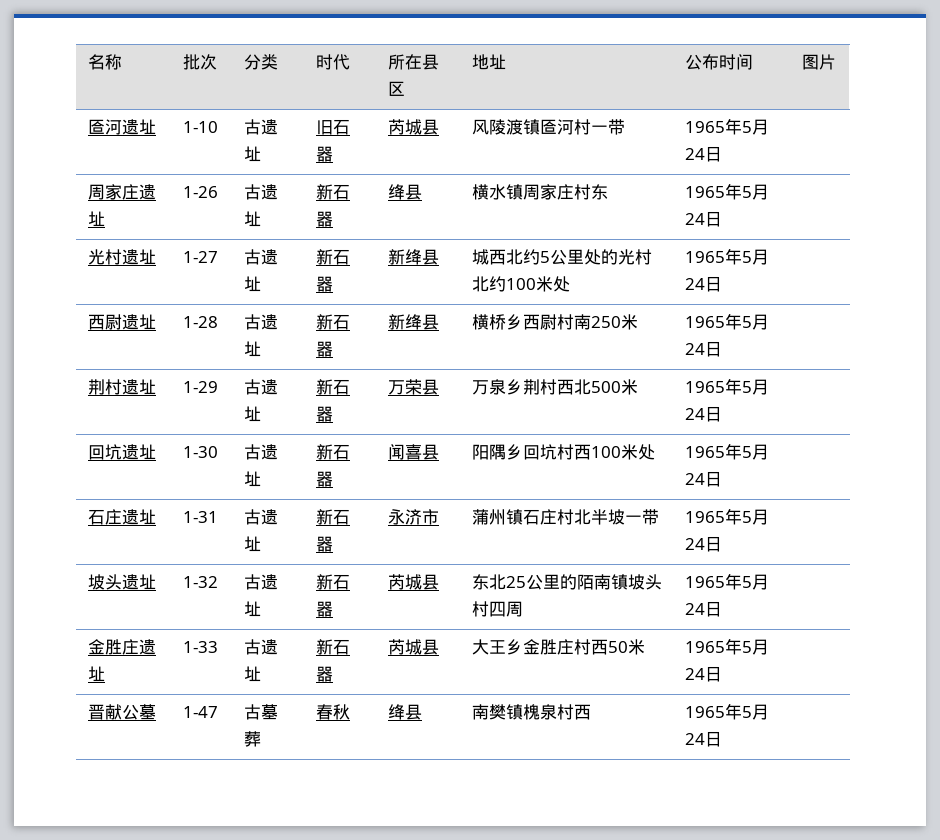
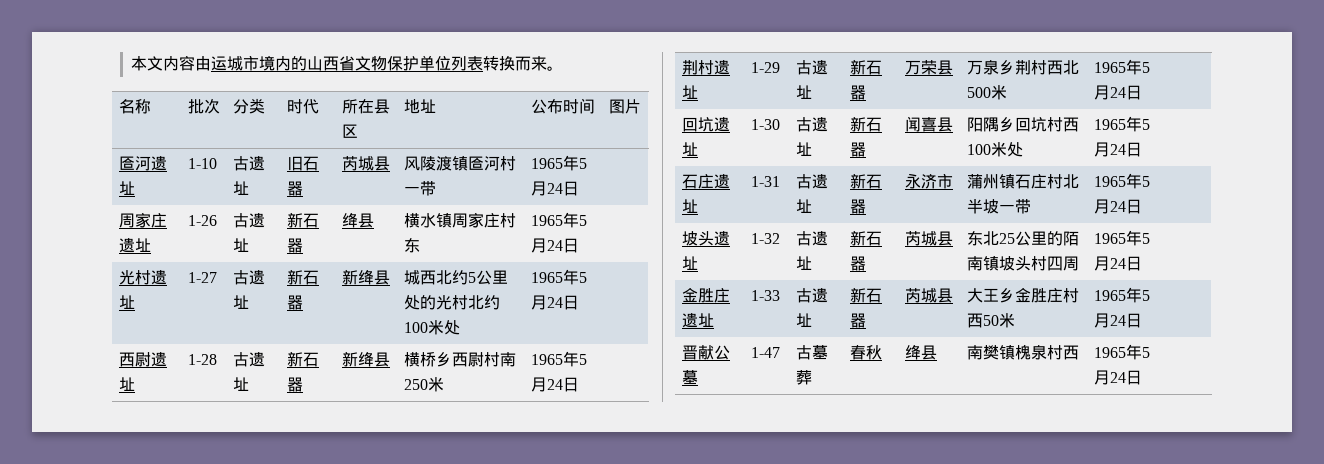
+ 本文内容由运城市境内的山西省文物保护单位列表转换而来。

